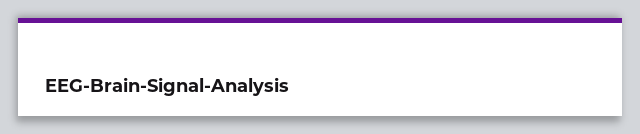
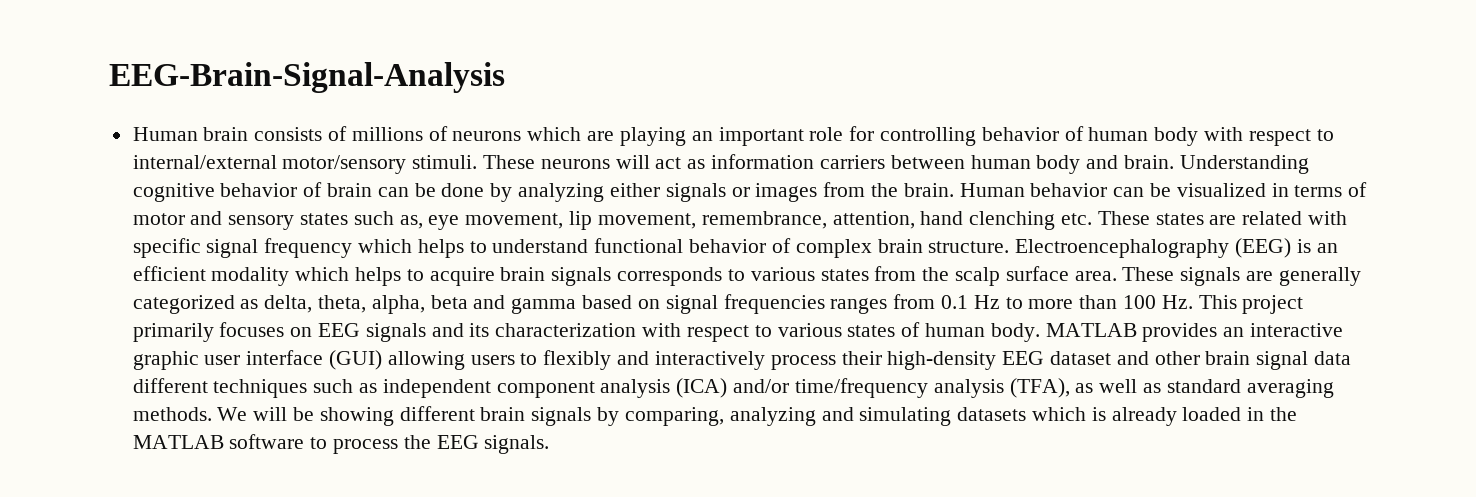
+ Human brain consists of millions of neurons which are playing an important role for controlling behavior of human body with respect to internal/external motor/sensory stimuli. These neurons will act as information carriers between human body and brain. Understanding cognitive behavior of brain can be done by analyzing either signals or images from the brain. Human behavior can be visualized in terms of motor and sensory states such as, eye movement, lip movement, remembrance, attention, hand clenching etc. These states are related with specific signal frequency which helps to understand functional behavior of complex brain structure. Electroencephalography (EEG) is an efficient modality which helps to acquire brain signals corresponds to various states from the scalp surface area. These signals are generally categorized as delta, theta, alpha, beta and gamma based on signal frequencies ranges from 0.1 Hz to more than 100 Hz. This project primarily focuses on EEG signals and its characterization with respect to various states of human body. MATLAB provides an interactive graphic user interface (GUI) allowing users to flexibly and interactively process their high-density EEG dataset and other brain signal data different techniques such as independent component analysis (ICA) and/or time/frequency analysis (TFA), as well as standard averaging methods. We will be showing different brain signals by comparing, analyzing and simulating datasets which is already loaded in the MATLAB software to process the EEG signals.

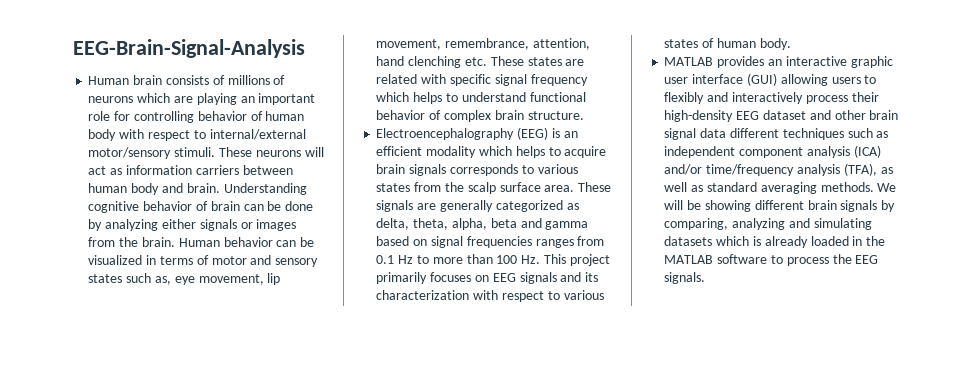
- Human behavior can be visualized in terms of motor and sensory states such as, eye movement, lip movement, remembrance, attention, hand clenching etc. These states are related with specific signal frequency which helps to understand functional behavior of complex brain structure. Electroencephalography (EEG) is an efficient modality which helps to acquire brain signals corresponds to various states from the scalp surface area.
+ Human behavior can be visualized in terms of motor and sensory states such as, eye movement, lip movement, remembrance, attention, hand clenching etc. These states are related with specific signal frequency which helps to understand functional behavior of complex brain structure.
+ Electroencephalography (EEG) is an efficient modality which helps to acquire brain signals corresponds to various states from the scalp surface area.
- These signals are generally categorized as delta, theta, alpha, beta and gamma based on signal frequencies ranges from 0.1 Hz to more than 100 Hz. This project primarily focuses on EEG signals and its characterization with respect to various states of human body. MATLAB provides an interactive graphic user interface (GUI) allowing users to flexibly and interactively process their high-density EEG dataset and other brain signal data different techniques such as independent component analysis (ICA) and/or time/frequency analysis (TFA), as well as standard averaging methods.
+ These signals are generally categorized as delta, theta, alpha, beta and gamma based on signal frequencies ranges from 0.1 Hz to more than 100 Hz. This project primarily focuses on EEG signals and its characterization with respect to various states of human body.
+ MATLAB provides an interactive graphic user interface (GUI) allowing users to flexibly and interactively process their high-density EEG dataset and other brain signal data different techniques such as independent component analysis (ICA) and/or time/frequency analysis (TFA), as well as standard averaging methods.

